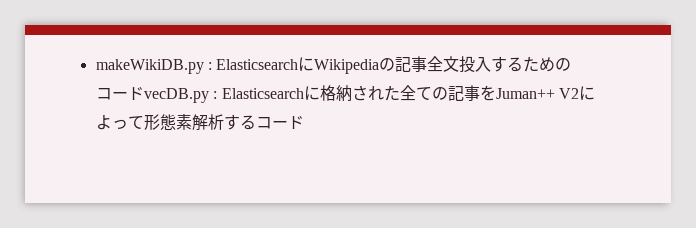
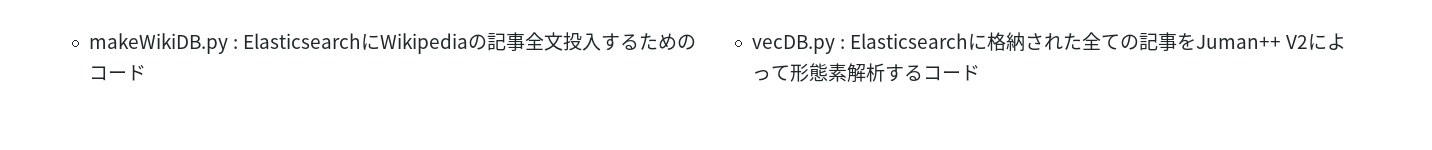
- makeWikiDB.py : ElasticsearchにWikipediaの記事全文投入するためのコードvecDB.py : Elasticsearchに格納された全ての記事をJuman++ V2によって形態素解析するコード
+ makeWikiDB.py : ElasticsearchにWikipediaの記事全文投入するためのコード
+ vecDB.py : Elasticsearchに格納された全ての記事をJuman++ V2によって形態素解析するコード

